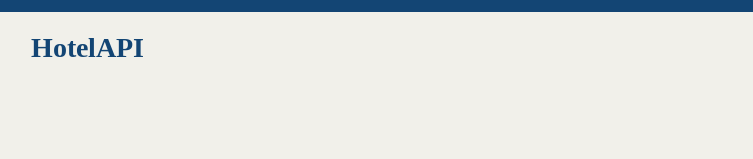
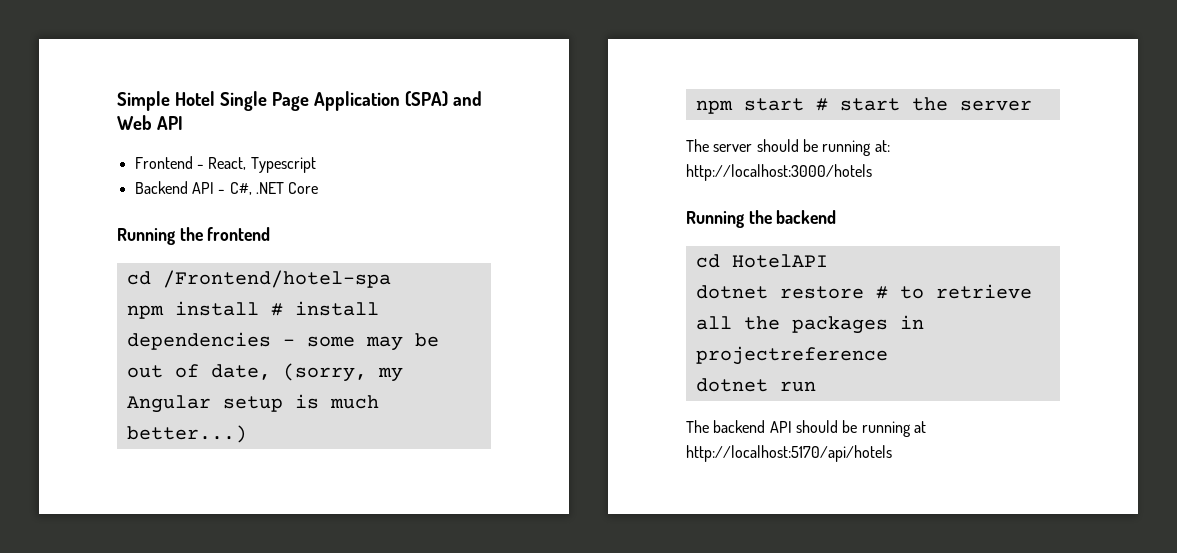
- HotelAPI
+ Simple Hotel Single Page Application (SPA) and Web API
+ Frontend - React, Typescript
+ Backend API - C#, .NET Core
+ Running the frontend
+ cd /Frontend/hotel-spa
+ npm install # install dependencies - some may be out of date, (sorry, my Angular setup is much better...)
+ npm start # start the server
+ The server should be running at: http://localhost:3000/hotels
+ Running the backend
+ cd HotelAPI
+ dotnet restore # to retrieve all the packages in projectreference
+ dotnet run
+ The backend API should be running at http://localhost:5170/api/hotels

